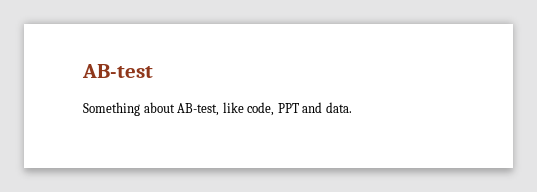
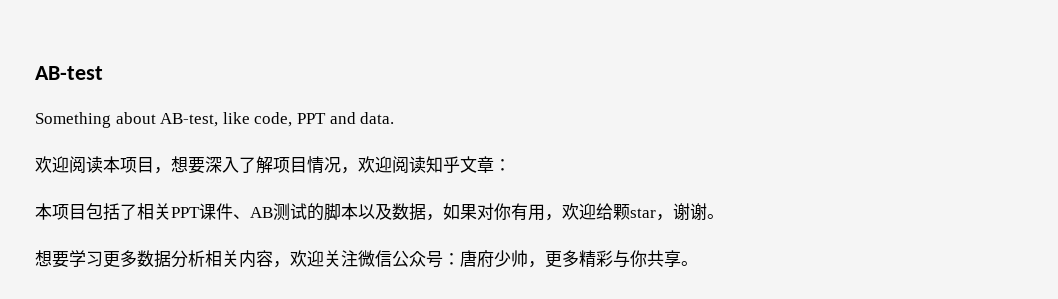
+ 欢迎阅读本项目，想要深入了解项目情况，欢迎阅读知乎文章：
+ 本项目包括了相关PPT课件、AB测试的脚本以及数据，如果对你有用，欢迎给颗star，谢谢。
+ 想要学习更多数据分析相关内容，欢迎关注微信公众号：唐府少帅，更多精彩与你共享。

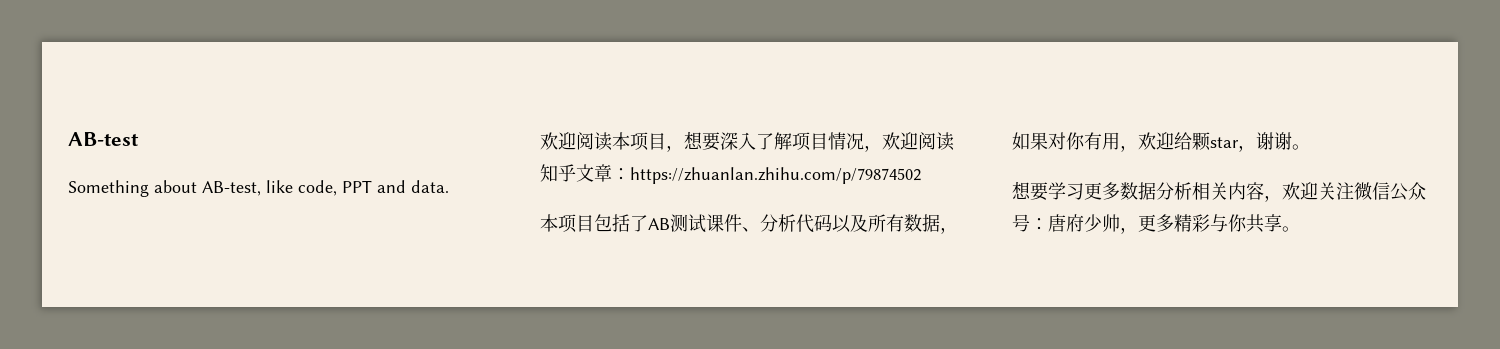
- 欢迎阅读本项目，想要深入了解项目情况，欢迎阅读知乎文章：
+ 欢迎阅读本项目，想要深入了解项目情况，欢迎阅读知乎文章：https://zhuanlan.zhihu.com/p/79874502
- 本项目包括了相关PPT课件、AB测试的脚本以及数据，如果对你有用，欢迎给颗star，谢谢。
+ 本项目包括了AB测试课件、分析代码以及所有数据，如果对你有用，欢迎给颗star，谢谢。

